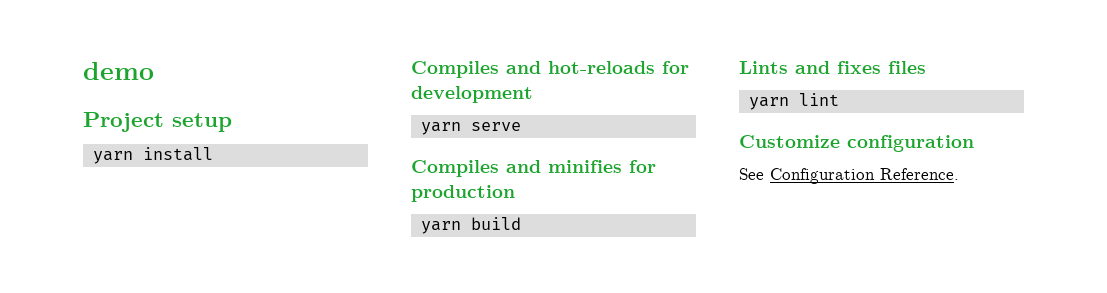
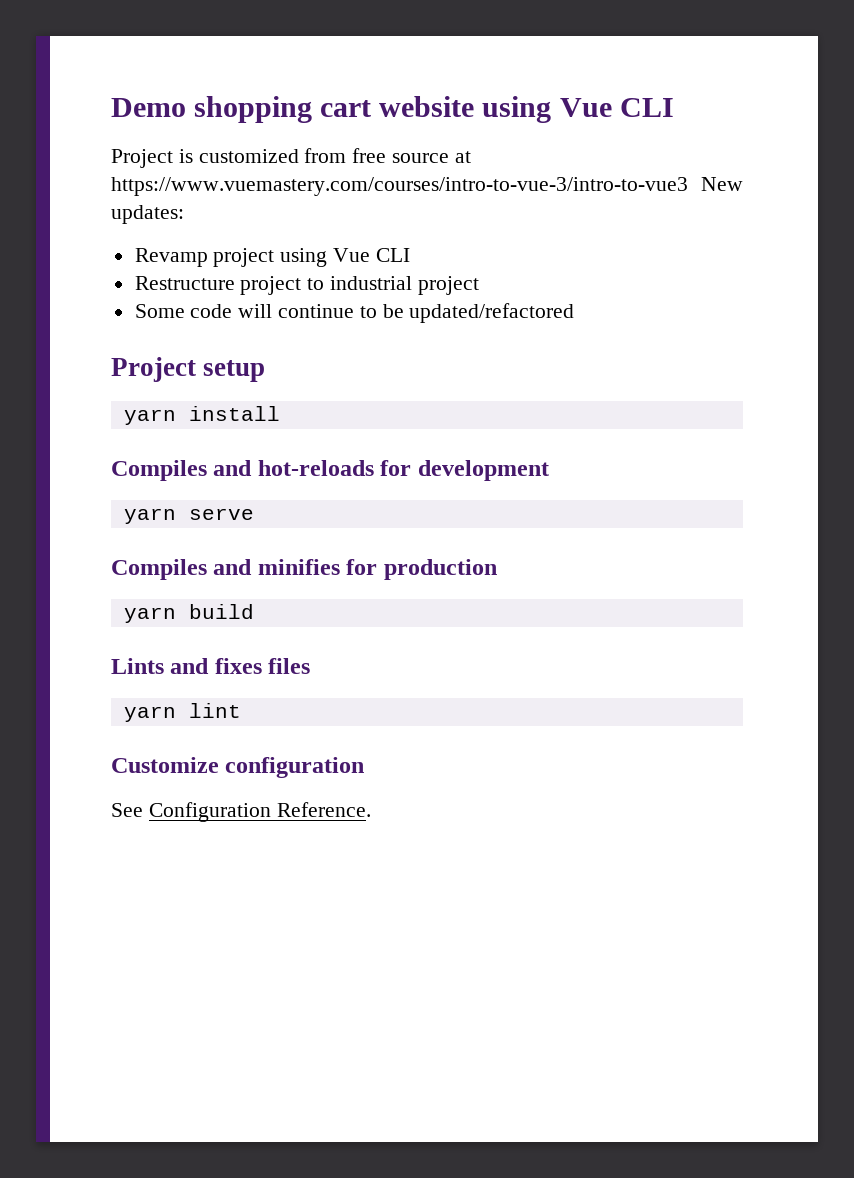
- demo
+ Demo shopping cart website using Vue CLI
+ Project is customized from free source at https://www.vuemastery.com/courses/intro-to-vue-3/intro-to-vue3 New updates:
+ Revamp project using Vue CLI
+ Restructure project to industrial project
+ Some code will continue to be updated/refactored

